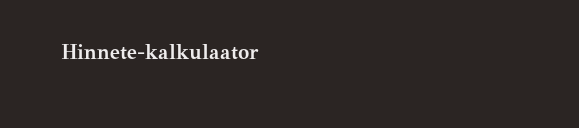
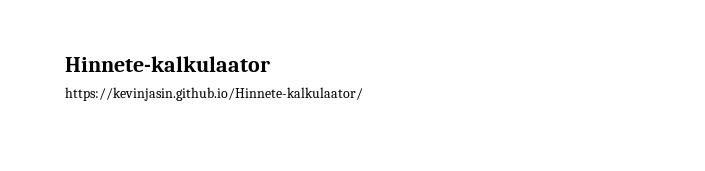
+ https://kevinjasin.github.io/Hinnete-kalkulaator/

